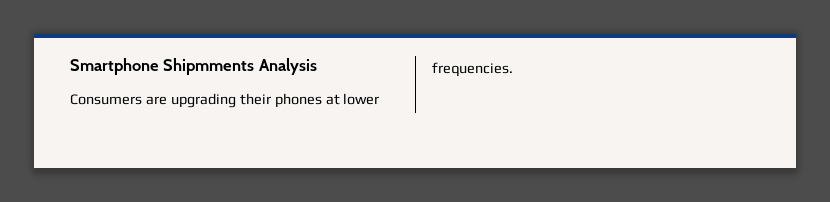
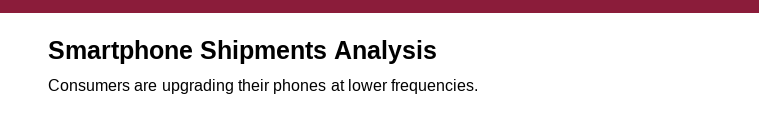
- Smartphone Shipmments Analysis
+ Smartphone Shipments Analysis

